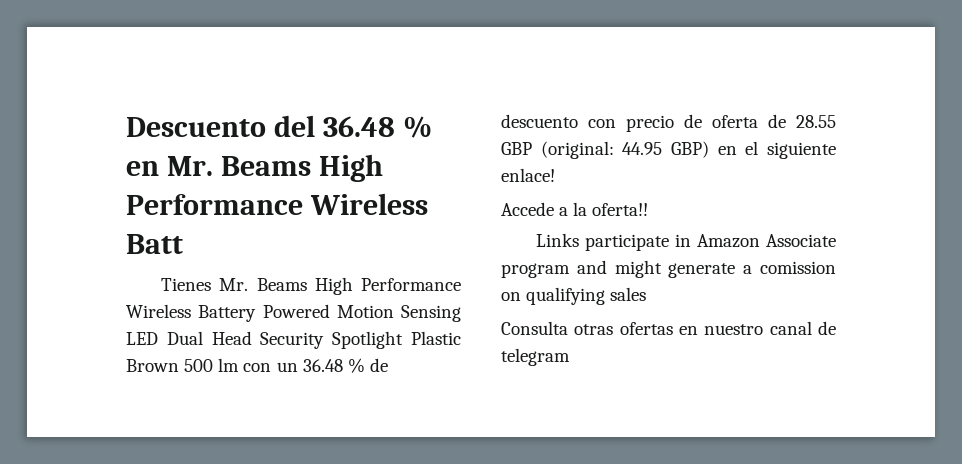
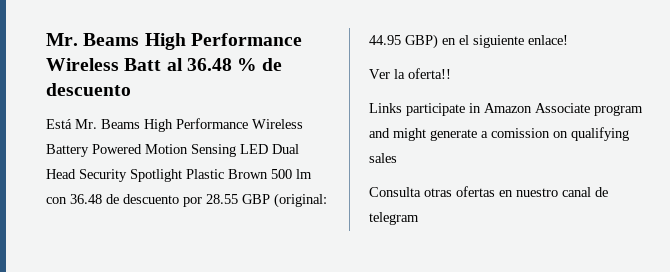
- Descuento del 36.48 % en Mr. Beams High Performance Wireless Batt
- Tienes Mr. Beams High Performance Wireless Battery Powered Motion Sensing LED Dual Head Security Spotlight Plastic Brown 500 lm con un 36.48 % de descuento con precio de oferta de 28.55 GBP (original: 44.95 GBP) en el siguiente enlace!
+ Mr. Beams High Performance Wireless Batt al 36.48 % de descuento
+ Está Mr. Beams High Performance Wireless Battery Powered Motion Sensing LED Dual Head Security Spotlight Plastic Brown 500 lm con 36.48 de descuento por 28.55 GBP (original: 44.95 GBP) en el siguiente enlace!
- Accede a la oferta!!
+ Ver la oferta!!

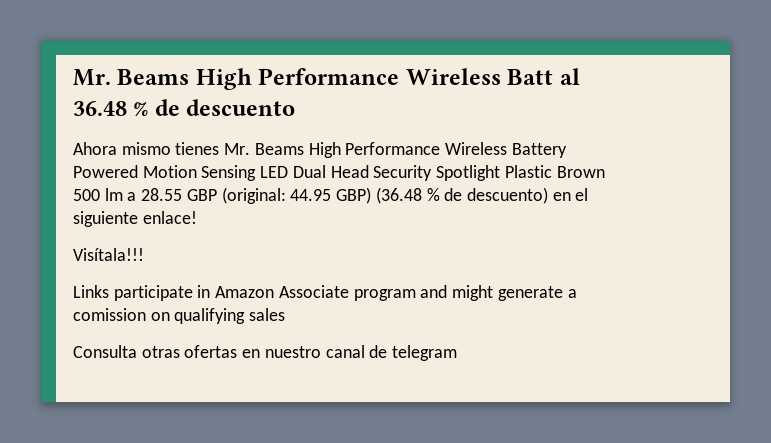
- Está Mr. Beams High Performance Wireless Battery Powered Motion Sensing LED Dual Head Security Spotlight Plastic Brown 500 lm con 36.48 de descuento por 28.55 GBP (original: 44.95 GBP) en el siguiente enlace!
+ Ahora mismo tienes Mr. Beams High Performance Wireless Battery Powered Motion Sensing LED Dual Head Security Spotlight Plastic Brown 500 lm a 28.55 GBP (original: 44.95 GBP) (36.48 % de descuento) en el siguiente enlace!
- Ver la oferta!!
+ Visítala!!!

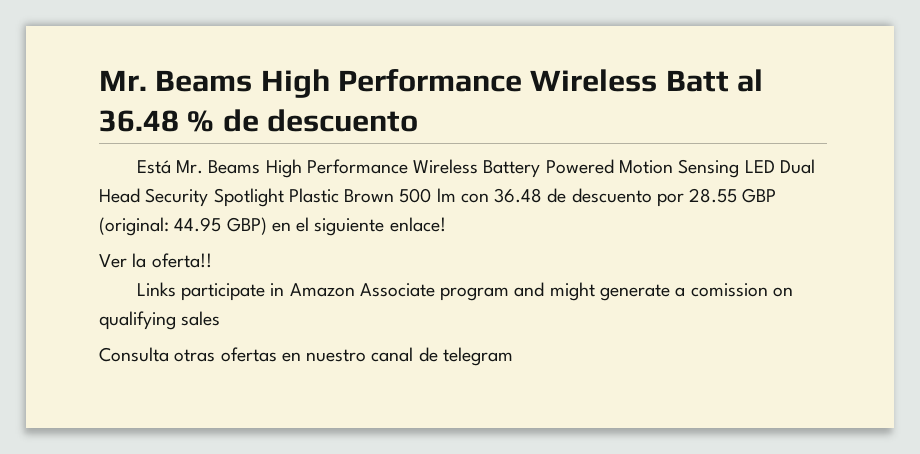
- Ahora mismo tienes Mr. Beams High Performance Wireless Battery Powered Motion Sensing LED Dual Head Security Spotlight Plastic Brown 500 lm a 28.55 GBP (original: 44.95 GBP) (36.48 % de descuento) en el siguiente enlace!
+ Está Mr. Beams High Performance Wireless Battery Powered Motion Sensing LED Dual Head Security Spotlight Plastic Brown 500 lm con 36.48 de descuento por 28.55 GBP (original: 44.95 GBP) en el siguiente enlace!
- Visítala!!!
+ Ver la oferta!!

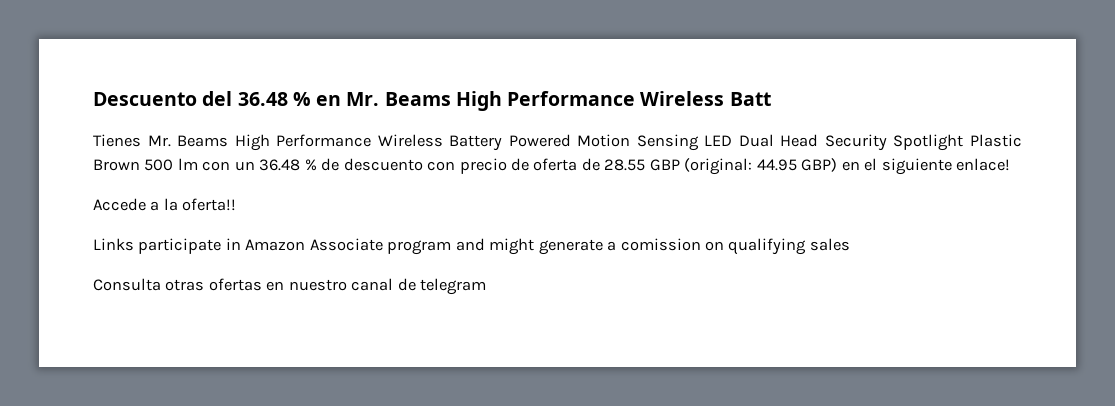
- Mr. Beams High Performance Wireless Batt al 36.48 % de descuento
- Está Mr. Beams High Performance Wireless Battery Powered Motion Sensing LED Dual Head Security Spotlight Plastic Brown 500 lm con 36.48 de descuento por 28.55 GBP (original: 44.95 GBP) en el siguiente enlace!
+ Descuento del 36.48 % en Mr. Beams High Performance Wireless Batt
+ Tienes Mr. Beams High Performance Wireless Battery Powered Motion Sensing LED Dual Head Security Spotlight Plastic Brown 500 lm con un 36.48 % de descuento con precio de oferta de 28.55 GBP (original: 44.95 GBP) en el siguiente enlace!
- Ver la oferta!!
+ Accede a la oferta!!

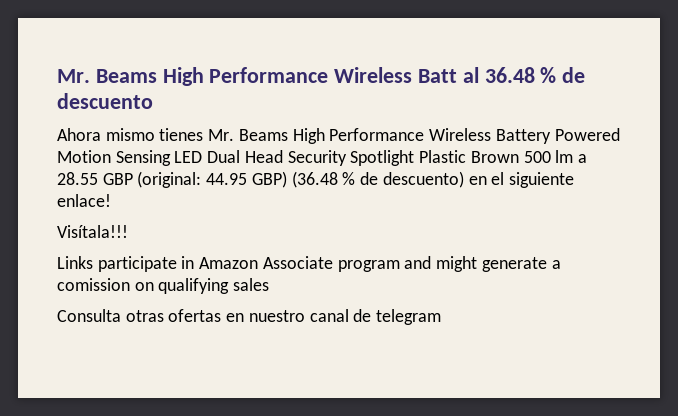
- Descuento del 36.48 % en Mr. Beams High Performance Wireless Batt
- Tienes Mr. Beams High Performance Wireless Battery Powered Motion Sensing LED Dual Head Security Spotlight Plastic Brown 500 lm con un 36.48 % de descuento con precio de oferta de 28.55 GBP (original: 44.95 GBP) en el siguiente enlace!
+ Mr. Beams High Performance Wireless Batt al 36.48 % de descuento
+ Ahora mismo tienes Mr. Beams High Performance Wireless Battery Powered Motion Sensing LED Dual Head Security Spotlight Plastic Brown 500 lm a 28.55 GBP (original: 44.95 GBP) (36.48 % de descuento) en el siguiente enlace!
- Accede a la oferta!!
+ Visítala!!!

